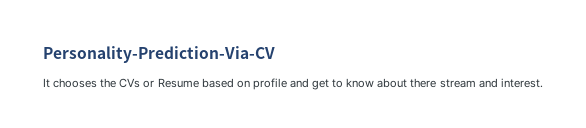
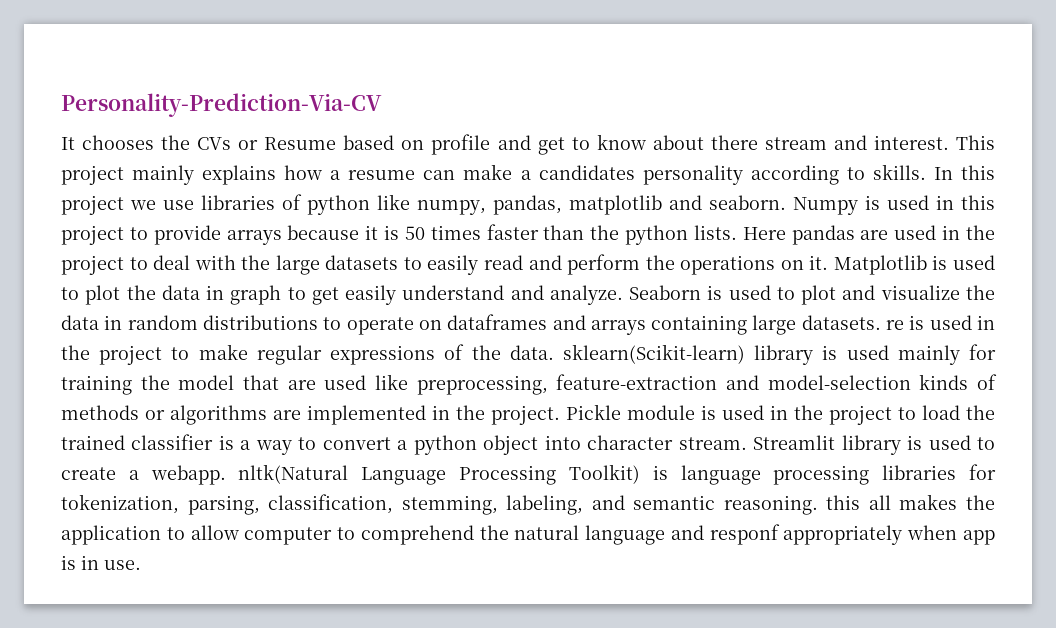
+ This project mainly explains how a resume can make a candidates personality according to skills. In this project we use libraries of python like numpy, pandas, matplotlib and seaborn. Numpy is used in this project to provide arrays because it is 50 times faster than the python lists. Here pandas are used in the project to deal with the large datasets to easily read and perform the operations on it. Matplotlib is used to plot the data in graph to get easily understand and analyze. Seaborn is used to plot and visualize the data in random distributions to operate on dataframes and arrays containing large datasets. re is used in the project to make regular expressions of the data. sklearn(Scikit-learn) library is used mainly for training the model that are used like preprocessing, feature-extraction and model-selection kinds of methods or algorithms are implemented in the project. Pickle module is used in the project to load the trained classifier is a way to convert a python object into character stream. Streamlit library is used to create a webapp. nltk(Natural Language Processing Toolkit) is language processing libraries for tokenization, parsing, classification, stemming, labeling, and semantic reasoning. this all makes the application to allow computer to comprehend the natural language and responf appropriately when app is in use.

